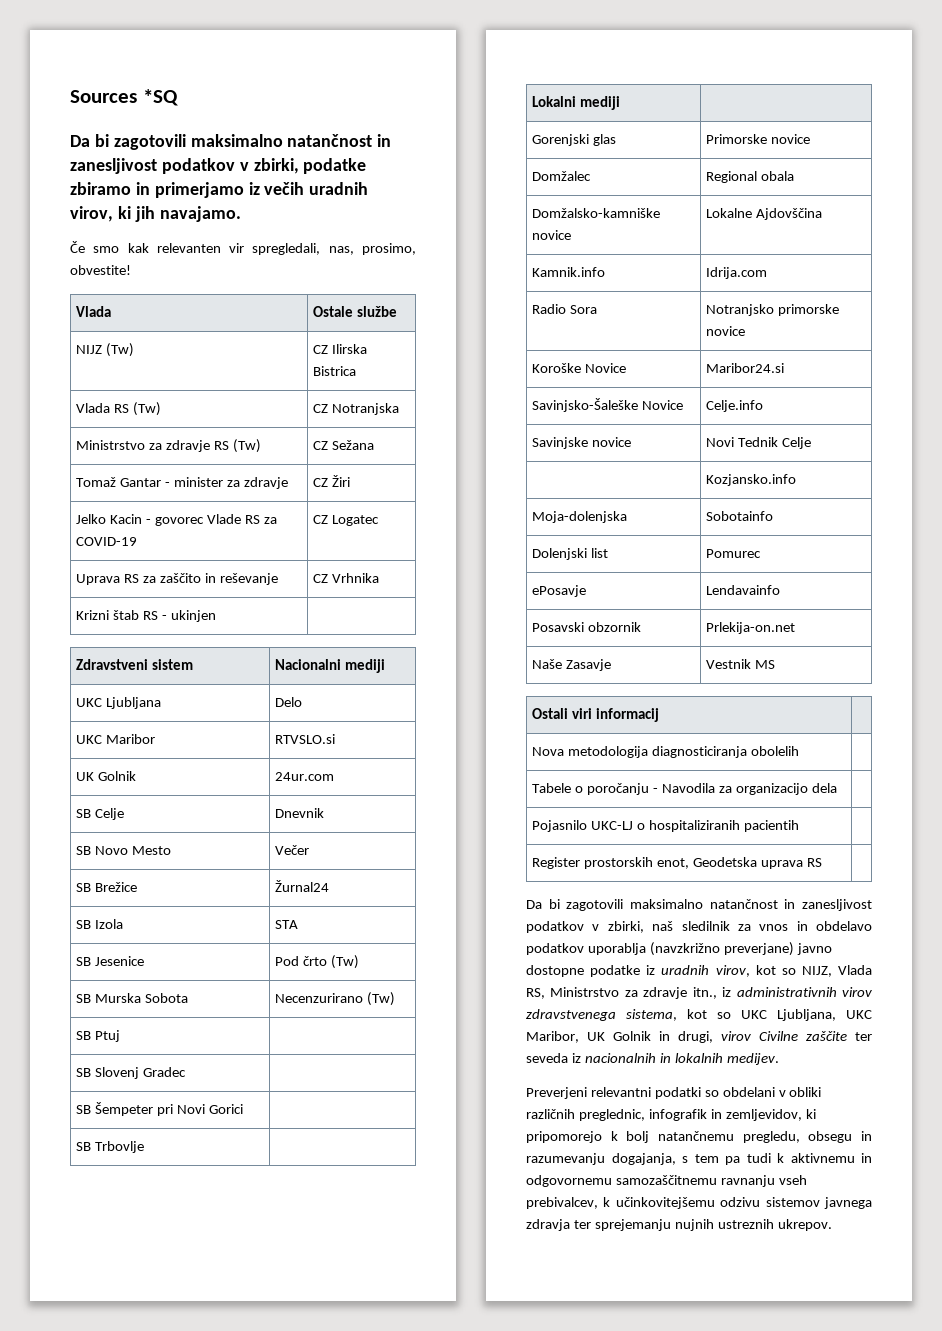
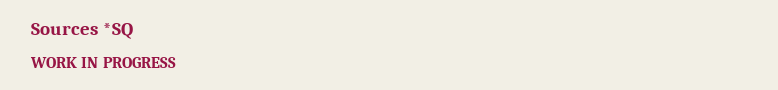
- Da bi zagotovili maksimalno natančnost in zanesljivost podatkov v zbirki, podatke zbiramo in primerjamo iz večih uradnih virov, ki jih navajamo.
- Če smo kak relevanten vir spregledali, nas, prosimo, obvestite!
- Vlada | Ostale službe
- NIJZ (Tw) | CZ Ilirska Bistrica
- Vlada RS (Tw) | CZ Notranjska
- Ministrstvo za zdravje RS (Tw) | CZ Sežana
- Tomaž Gantar - minister za zdravje | CZ Žiri
- Jelko Kacin - govorec Vlade RS za COVID-19 | CZ Logatec
- Uprava RS za zaščito in reševanje | CZ Vrhnika
- Krizni štab RS - ukinjen |
- Zdravstveni sistem | Nacionalni mediji
- UKC Ljubljana | Delo
- UKC Maribor | RTVSLO.si
- UK Golnik | 24ur.com
- SB Celje | Dnevnik
- SB Novo Mesto | Večer
- SB Brežice | Žurnal24
- SB Izola | STA
- SB Jesenice | Pod črto (Tw)
- SB Murska Sobota | Necenzurirano (Tw)
- SB Ptuj |
- SB Slovenj Gradec |
- SB Šempeter pri Novi Gorici |
- SB Trbovlje |
- Lokalni mediji |
- Gorenjski glas | Primorske novice
- Domžalec | Regional obala
- Domžalsko-kamniške novice | Lokalne Ajdovščina
- Kamnik.info | Idrija.com
- Radio Sora | Notranjsko primorske novice
- Koroške Novice | Maribor24.si
- Savinjsko-Šaleške Novice | Celje.info
- Savinjske novice | Novi Tednik Celje
- | Kozjansko.info
- Moja-dolenjska | Sobotainfo
- Dolenjski list | Pomurec
- ePosavje | Lendavainfo
- Posavski obzornik | Prlekija-on.net
- Naše Zasavje | Vestnik MS
- Ostali viri informacij |
- Nova metodologija diagnosticiranja obolelih |
- Tabele o poročanju - Navodila za organizacijo dela |
- Pojasnilo UKC-LJ o hospitaliziranih pacientih |
- Register prostorskih enot, Geodetska uprava RS |
- Da bi zagotovili maksimalno natančnost in zanesljivost podatkov v zbirki, naš sledilnik za vnos in obdelavo podatkov uporablja (navzkrižno preverjane) javno dostopne podatke iz uradnih virov, kot so NIJZ, Vlada RS, Ministrstvo za zdravje itn., iz administrativnih virov zdravstvenega sistema, kot so UKC Ljubljana, UKC Maribor, UK Golnik in drugi, virov Civilne zaščite ter seveda iz nacionalnih in lokalnih medijev.
- Preverjeni relevantni podatki so obdelani v obliki različnih preglednic, infografik in zemljevidov, ki pripomorejo k bolj natančnemu pregledu, obsegu in razumevanju dogajanja, s tem pa tudi k aktivnemu in odgovornemu samozaščitnemu ravnanju vseh prebivalcev, k učinkovitejšemu odzivu sistemov javnega zdravja ter sprejemanju nujnih ustreznih ukrepov.
+ WORK IN PROGRESS

